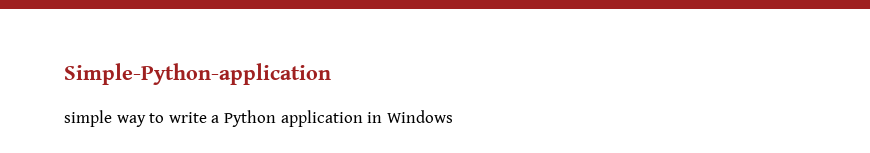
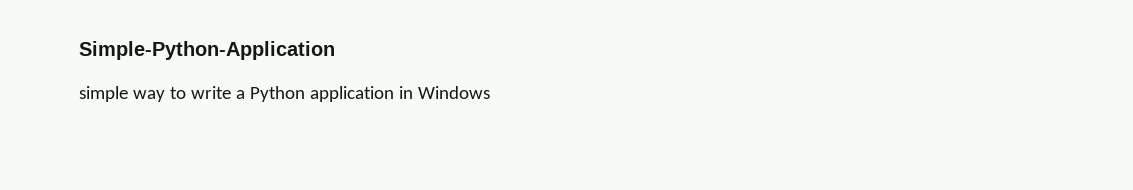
- Simple-Python-application
+ Simple-Python-Application

